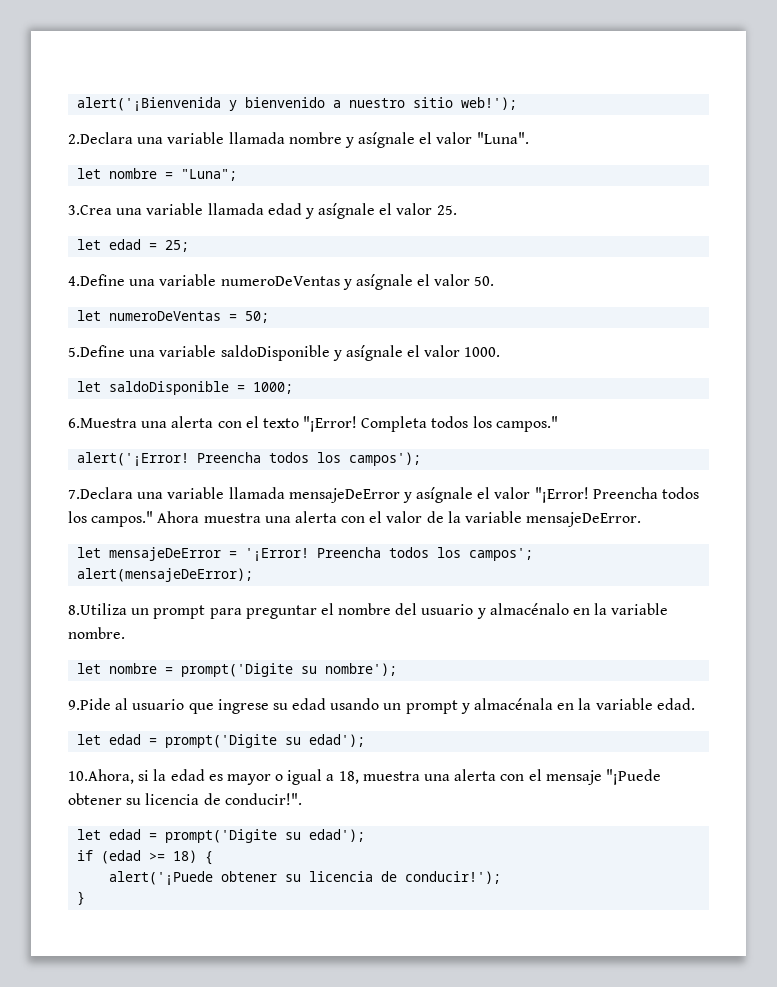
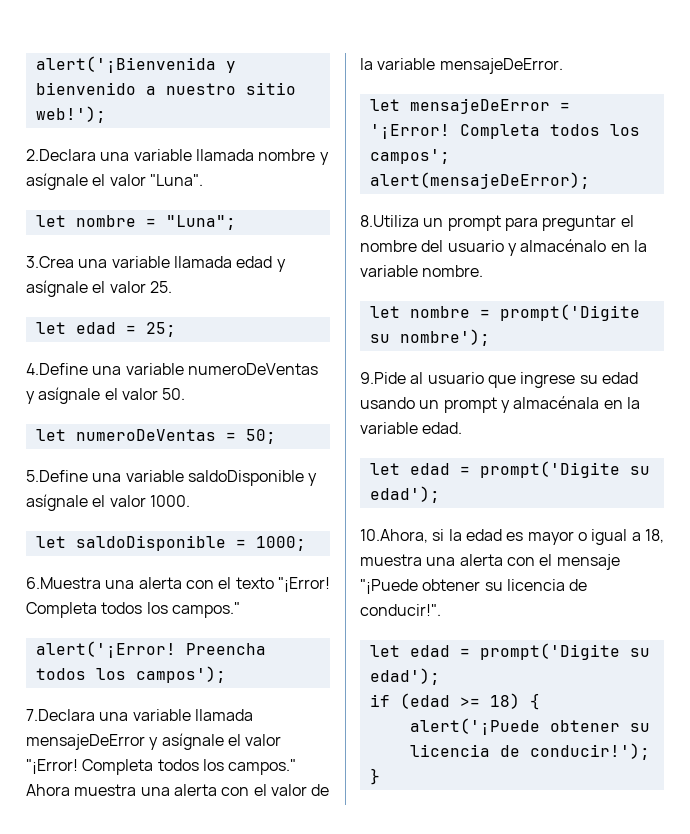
- 7.Declara una variable llamada mensajeDeError y asígnale el valor "¡Error! Preencha todos los campos."
+ 7.Declara una variable llamada mensajeDeError y asígnale el valor "¡Error! Completa todos los campos."
- Preencha todos los campos';
+ Completa todos los campos';

